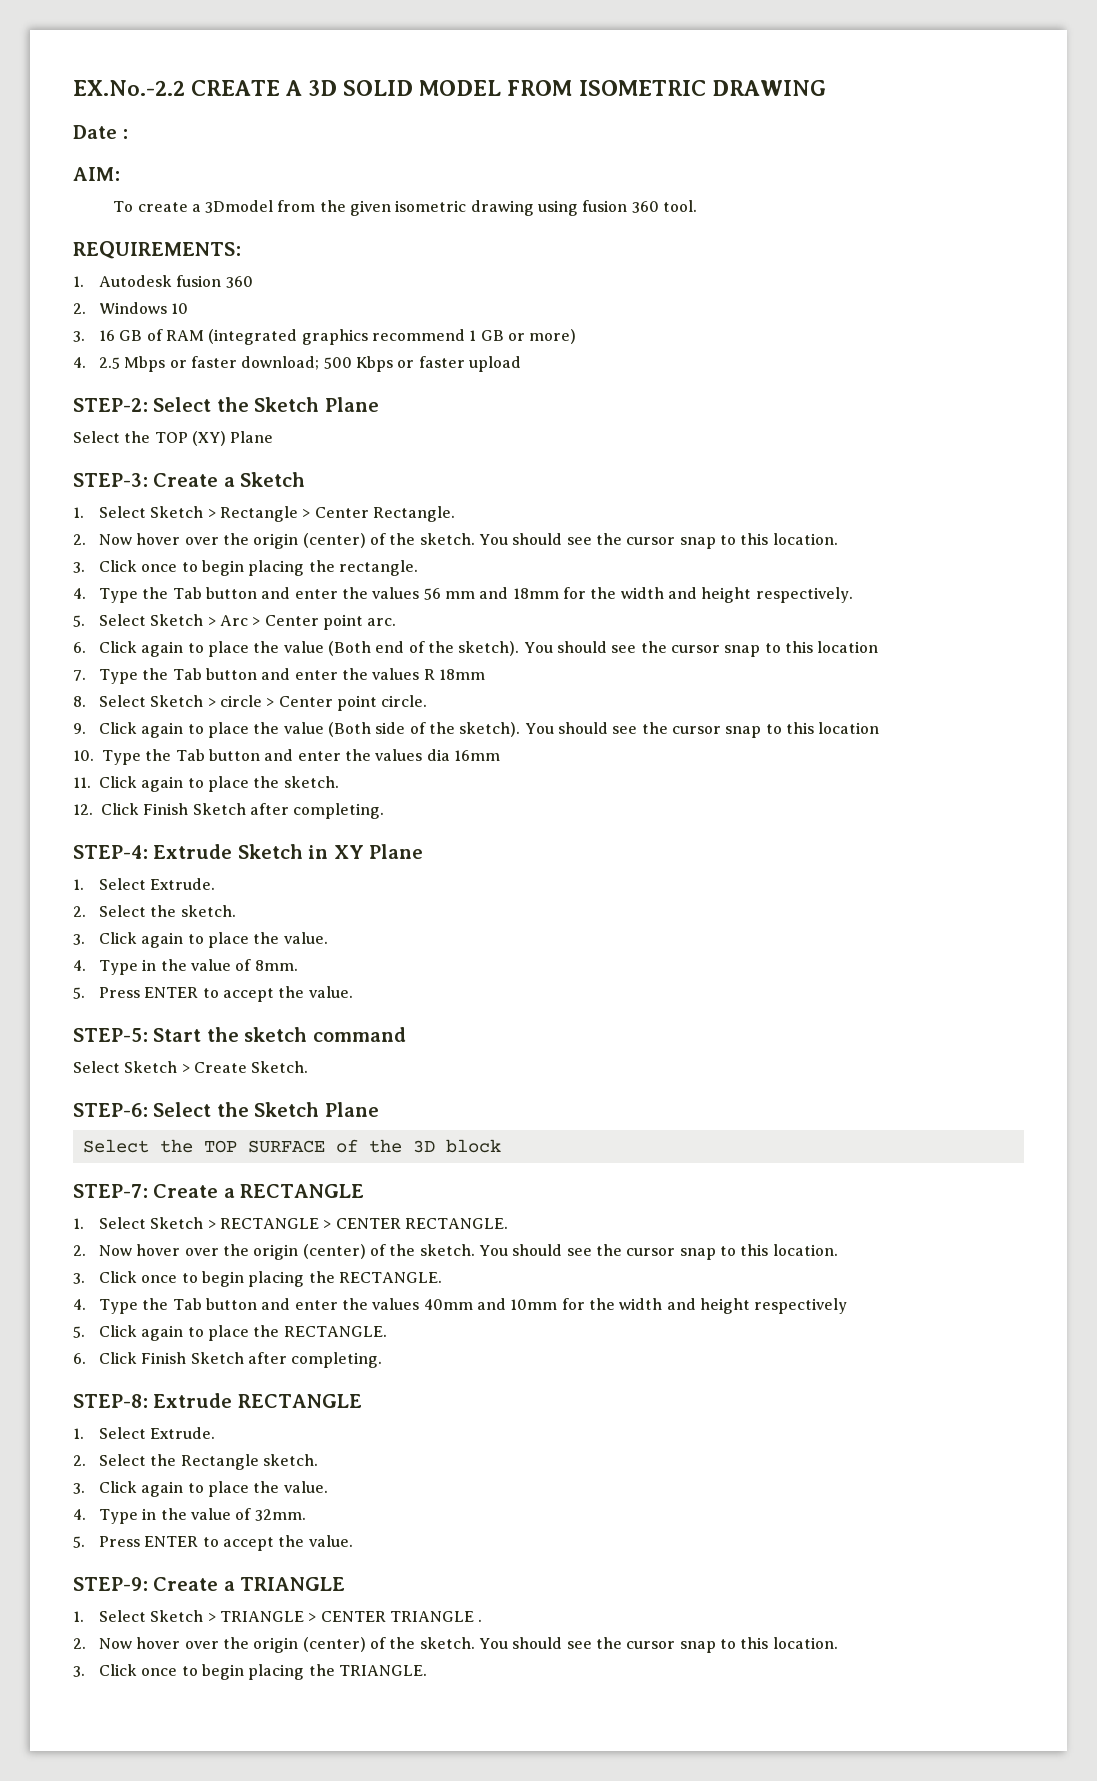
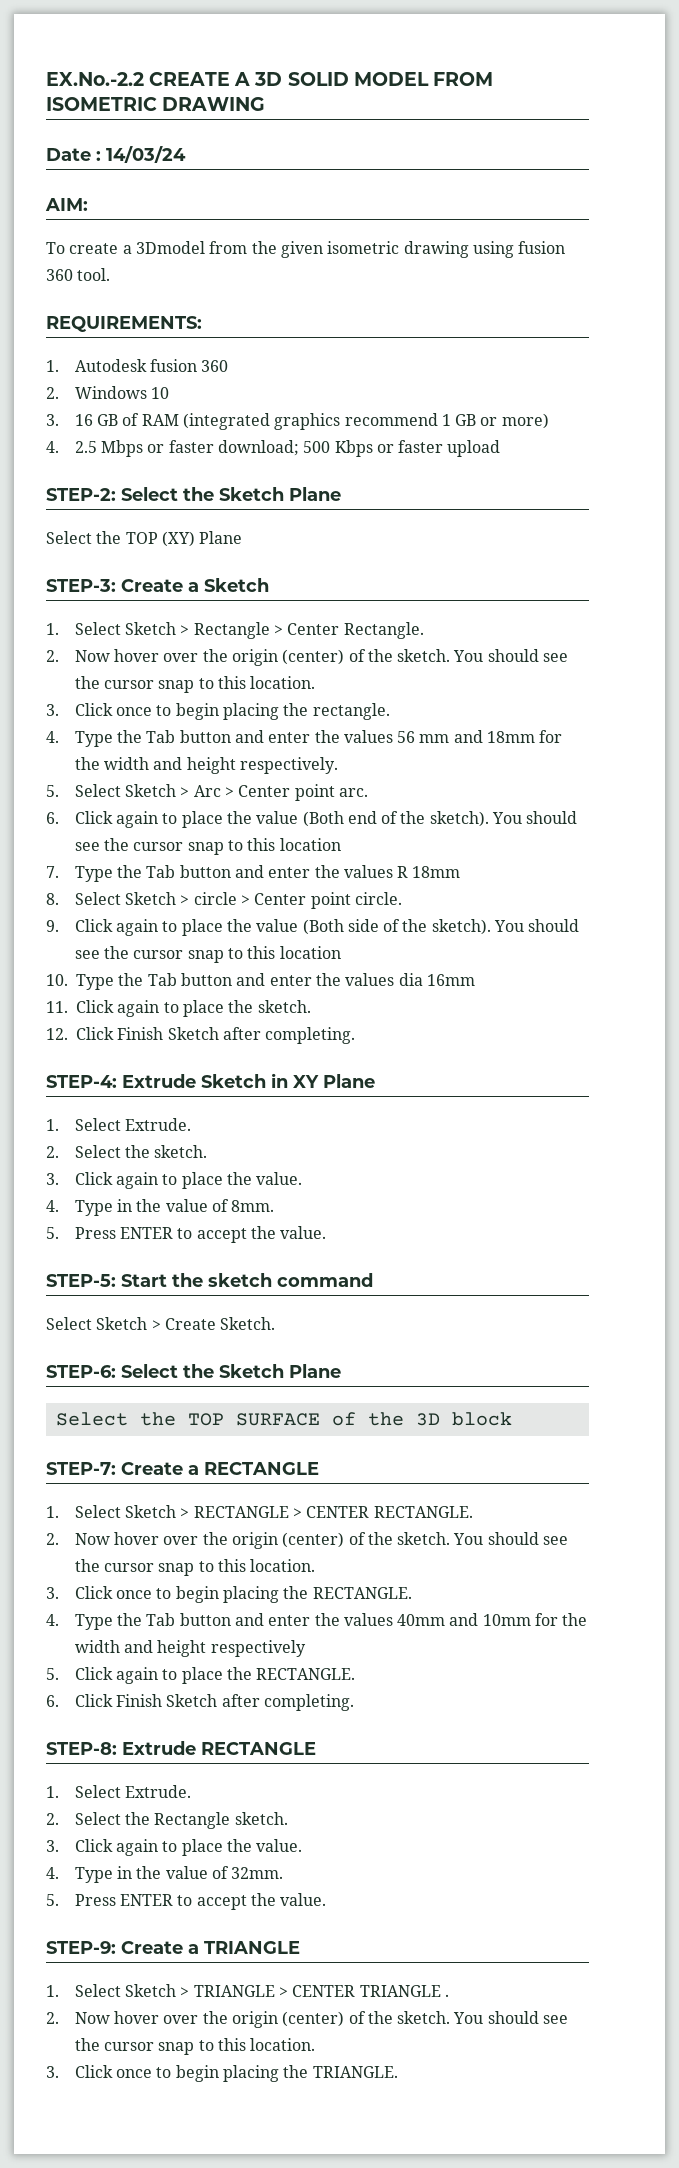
- Date :
+ Date : 14/03/24

